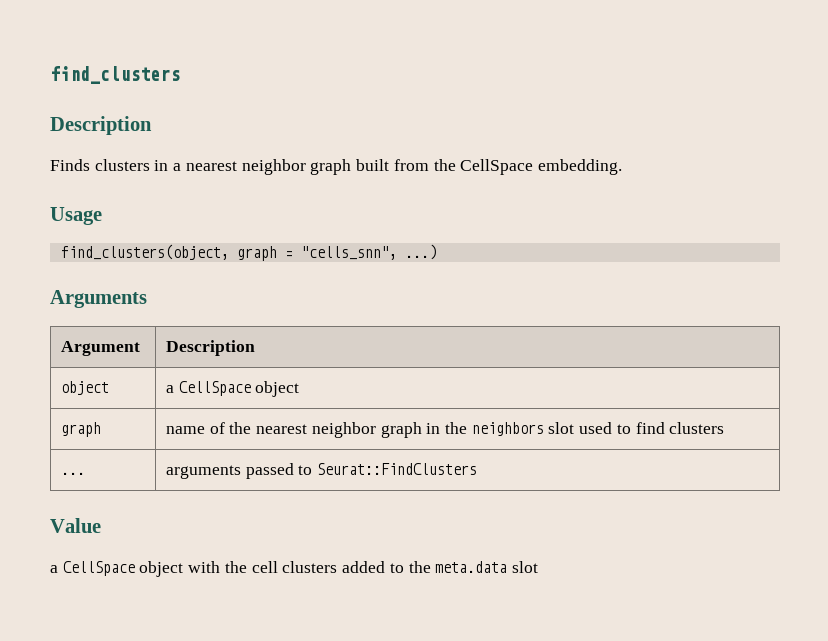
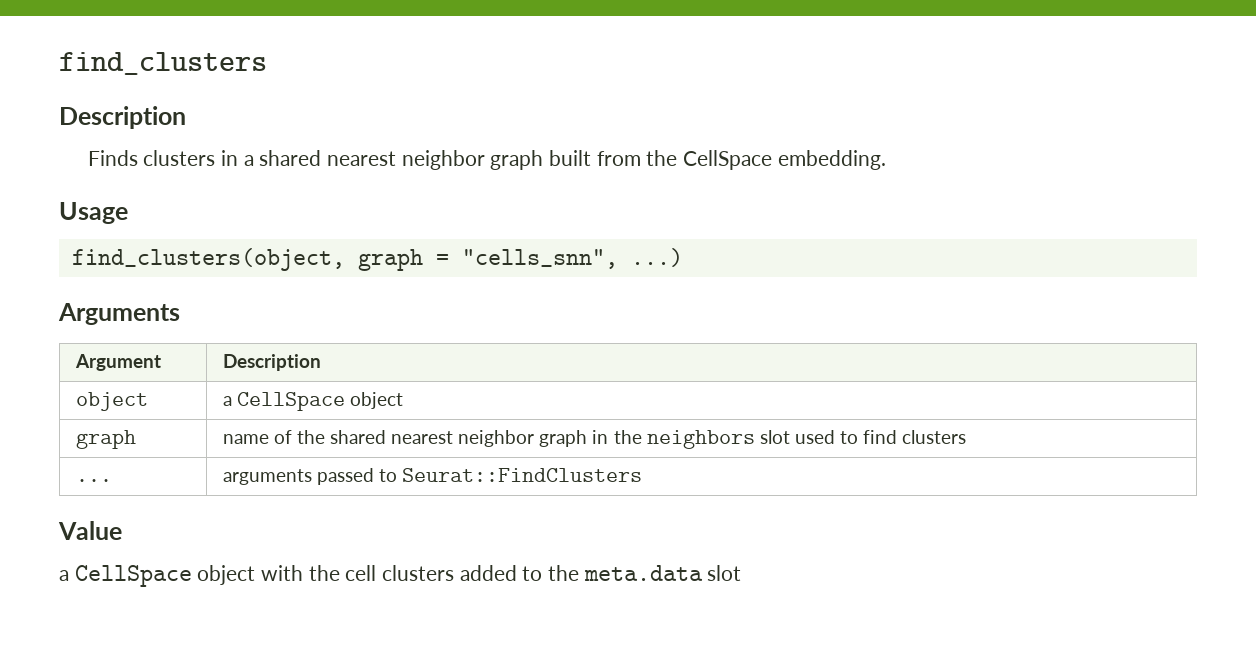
- Finds clusters in a nearest neighbor graph built from the CellSpace embedding.
+ Finds clusters in a shared nearest neighbor graph built from the CellSpace embedding.
- graph | name of the nearest neighbor graph in the neighbors slot used to find clusters
+ graph | name of the shared nearest neighbor graph in the neighbors slot used to find clusters

